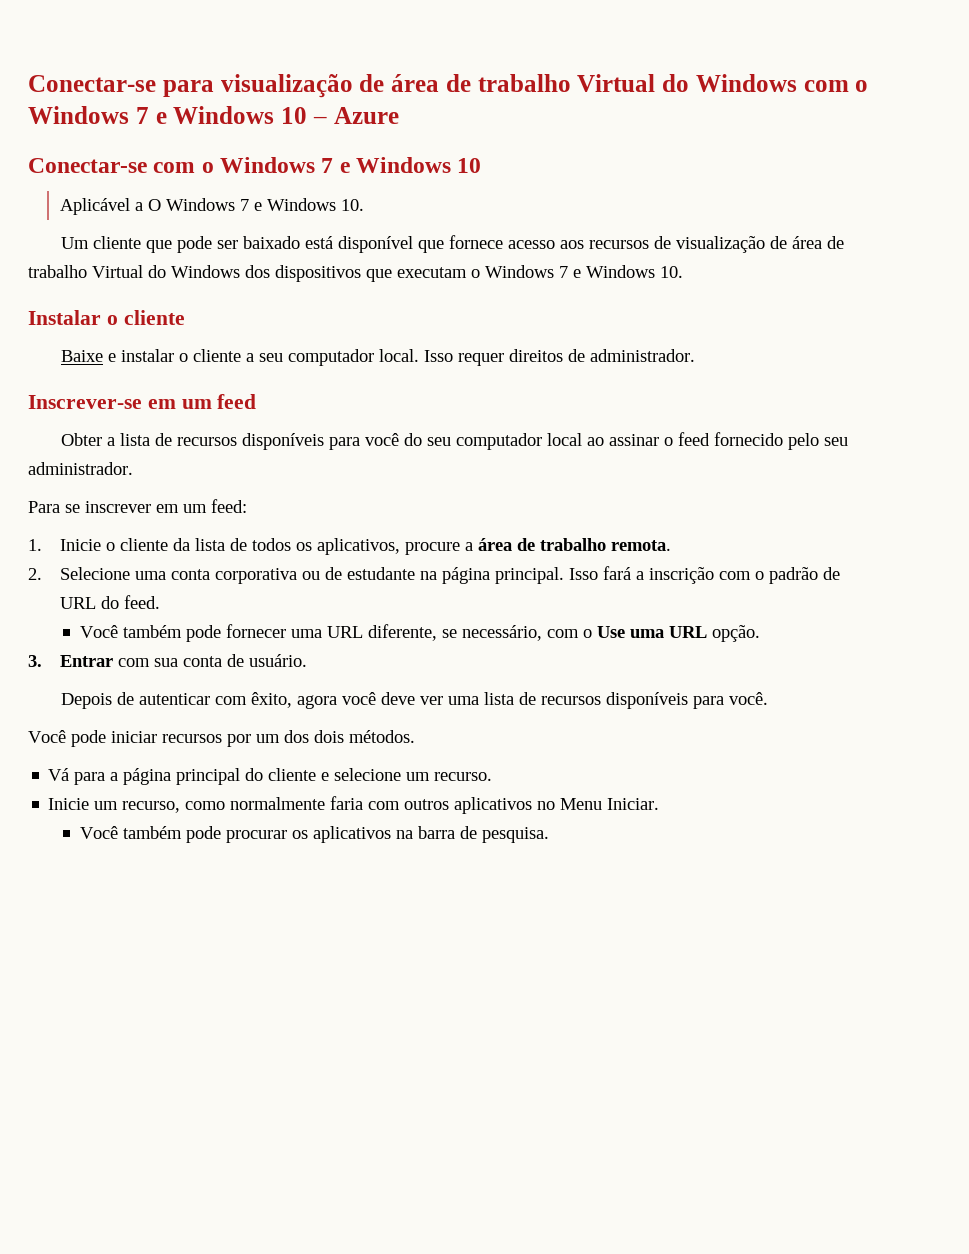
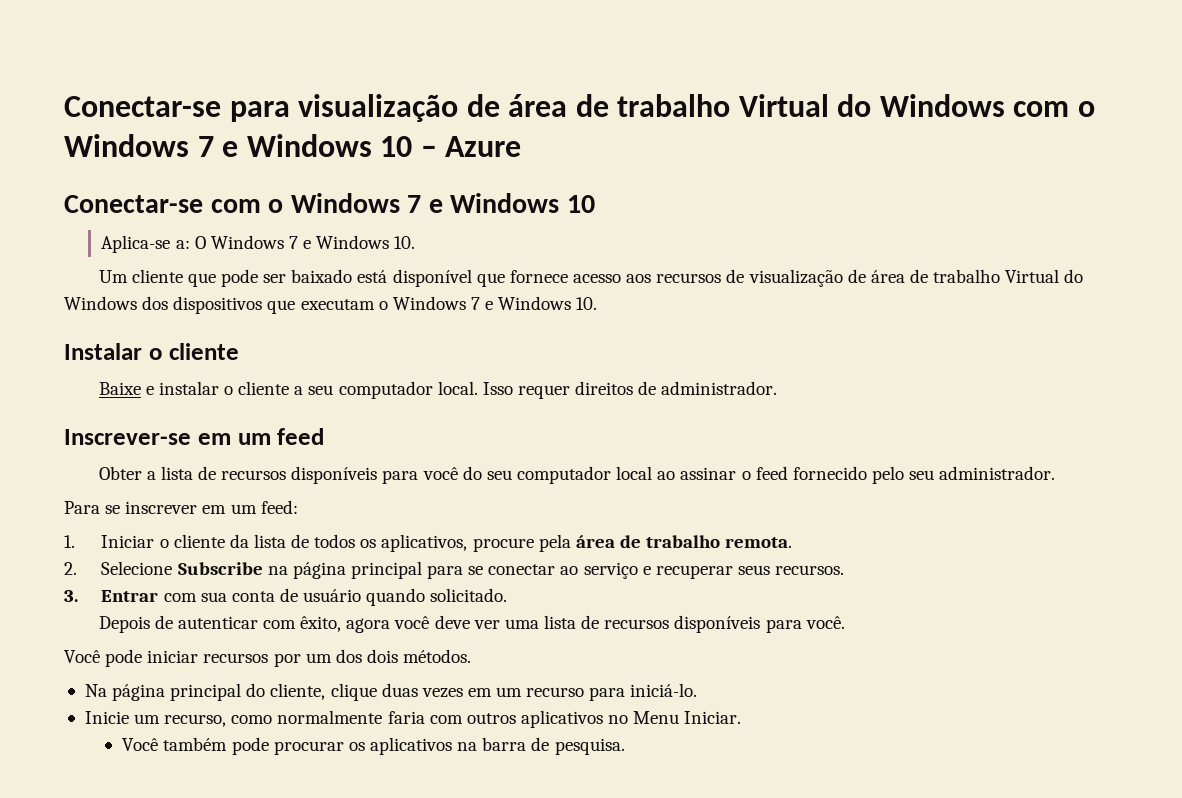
- Aplicável a O Windows 7 e Windows 10.
+ Aplica-se a: O Windows 7 e Windows 10.
- 1. Inicie o cliente da lista de todos os aplicativos, procure a área de trabalho remota.
+ 1. Iniciar o cliente da lista de todos os aplicativos, procure pela área de trabalho remota.
- 2. Selecione uma conta corporativa ou de estudante na página principal. Isso fará a inscrição com o padrão de URL do feed.
- Você também pode fornecer uma URL diferente, se necessário, com o Use uma URL opção.
+ 2. Selecione Subscribe na página principal para se conectar ao serviço e recuperar seus recursos.
- 3. Entrar com sua conta de usuário.
+ 3. Entrar com sua conta de usuário quando solicitado.
- Vá para a página principal do cliente e selecione um recurso.
+ Na página principal do cliente, clique duas vezes em um recurso para iniciá-lo.

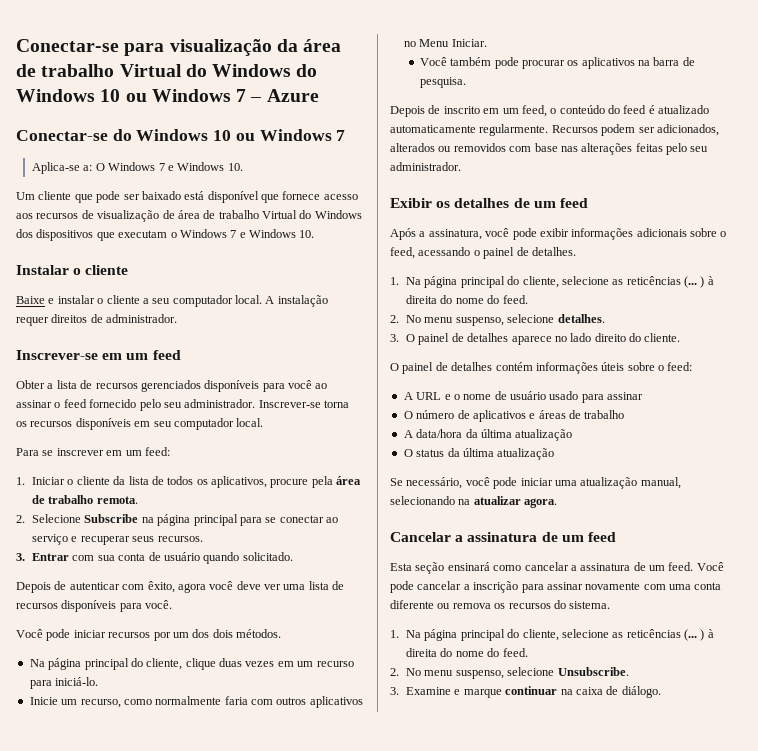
- Conectar-se para visualização de área de trabalho Virtual do Windows com o Windows 7 e Windows 10 – Azure
+ Conectar-se para visualização da área de trabalho Virtual do Windows do Windows 10 ou Windows 7 – Azure
- Conectar-se com o Windows 7 e Windows 10
+ Conectar-se do Windows 10 ou Windows 7
- Isso requer direitos de administrador.
+ A instalação requer direitos de administrador.
- Obter a lista de recursos disponíveis para você do seu computador local ao assinar o feed fornecido pelo seu administrador.
+ Obter a lista de recursos gerenciados disponíveis para você ao assinar o feed fornecido pelo seu administrador. Inscrever-se torna os recursos disponíveis em seu computador local.
+ Depois de inscrito em um feed, o conteúdo do feed é atualizado automaticamente regularmente. Recursos podem ser adicionados, alterados ou removidos com base nas alterações feitas pelo seu administrador.
+ Exibir os detalhes de um feed
+ Após a assinatura, você pode exibir informações adicionais sobre o feed, acessando o painel de detalhes.
+ 1. Na página principal do cliente, selecione as reticências (... ) à direita do nome do feed.
+ 2. No menu suspenso, selecione detalhes.
+ 3. O painel de detalhes aparece no lado direito do cliente.
+ O painel de detalhes contém informações úteis sobre o feed:
+ A URL e o nome de usuário usado para assinar
+ O número de aplicativos e áreas de trabalho
+ A data/hora da última atualização
+ O status da última atualização
+ Se necessário, você pode iniciar uma atualização manual, selecionando na atualizar agora.
+ Cancelar a assinatura de um feed
+ Esta seção ensinará como cancelar a assinatura de um feed. Você pode cancelar a inscrição para assinar novamente com uma conta diferente ou remova os recursos do sistema.
+ 1. Na página principal do cliente, selecione as reticências (... ) à direita do nome do feed.
+ 2. No menu suspenso, selecione Unsubscribe.
+ 3. Examine e marque continuar na caixa de diálogo.

